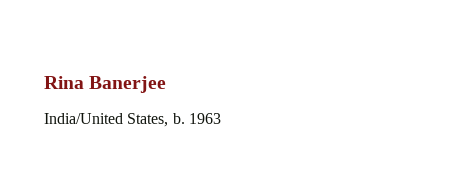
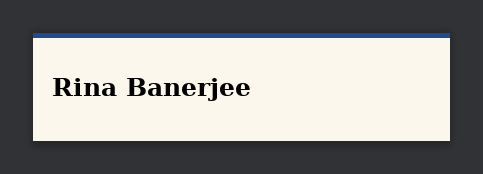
- India/United States, b. 1963

